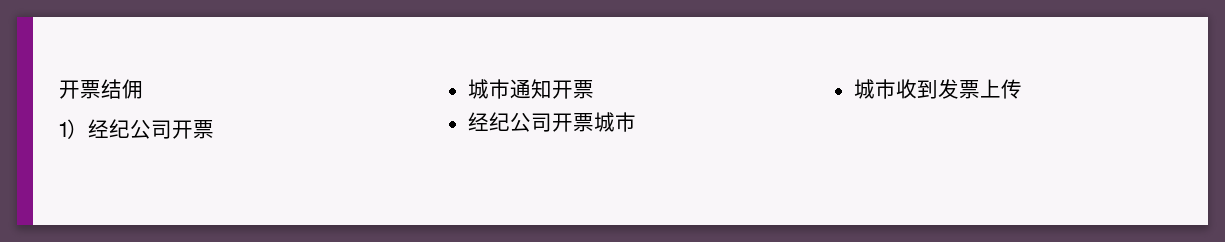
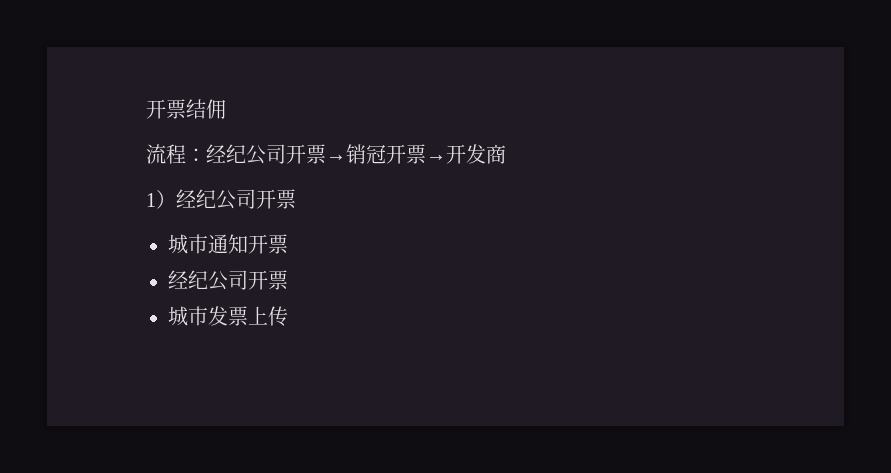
+ 流程：经纪公司开票→销冠开票→开发商
  城市通知开票
- 经纪公司开票城市
- 城市收到发票上传
+ 经纪公司开票
+ 城市发票上传

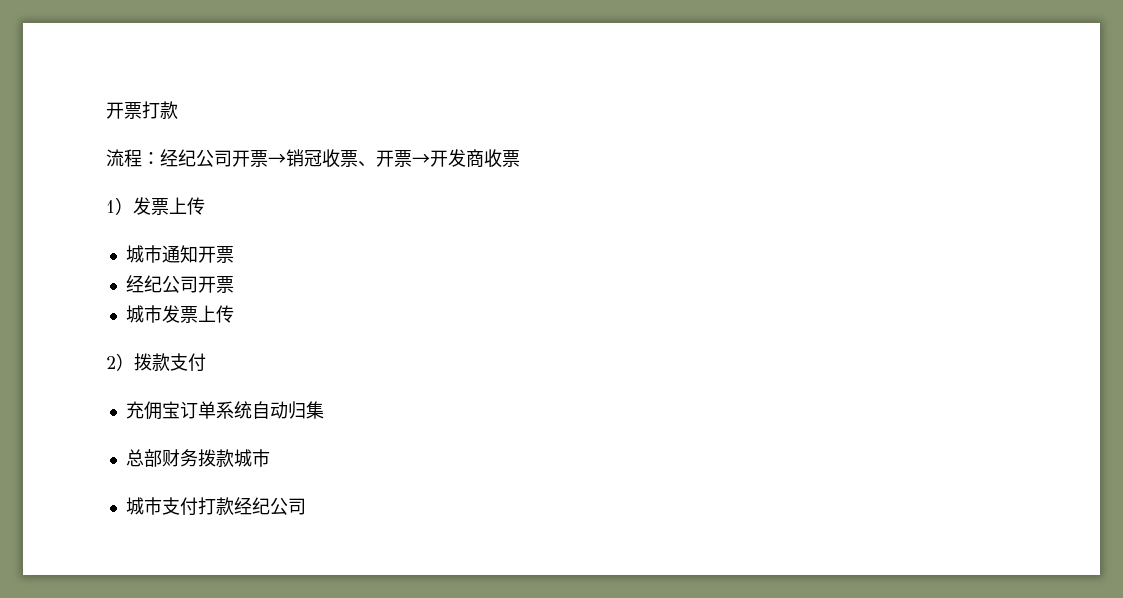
- 开票结佣
+ 开票打款
- 流程：经纪公司开票→销冠开票→开发商
+ 流程：经纪公司开票→销冠收票、开票→开发商收票
- 1）经纪公司开票
+ 1）发票上传
+ 2）拨款支付
+ 充佣宝订单系统自动归集
+ 总部财务拨款城市
+ 城市支付打款经纪公司

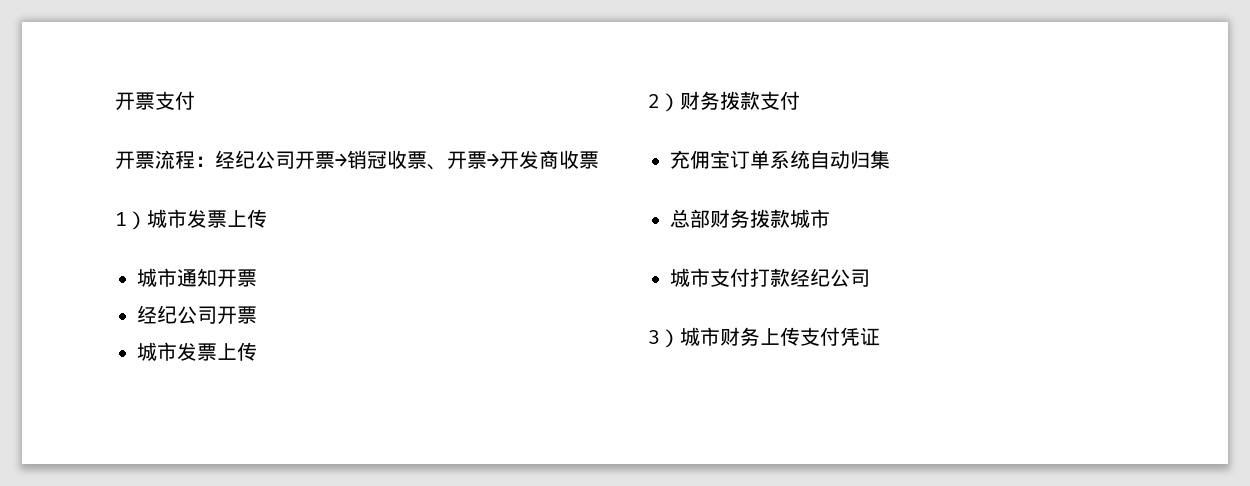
- 开票打款
- 流程：经纪公司开票→销冠收票、开票→开发商收票
+ 开票支付
+ 开票流程：经纪公司开票→销冠收票、开票→开发商收票
- 1）发票上传
+ 1）城市发票上传
- 2）拨款支付
+ 2）财务拨款支付
+ 3）城市财务上传支付凭证

